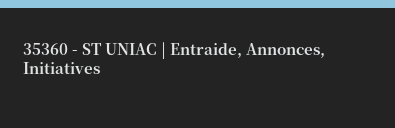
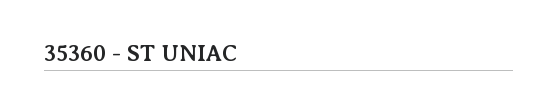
- 35360 - ST UNIAC | Entraide, Annonces, Initiatives
+ 35360 - ST UNIAC

